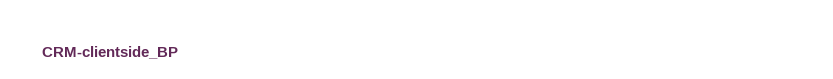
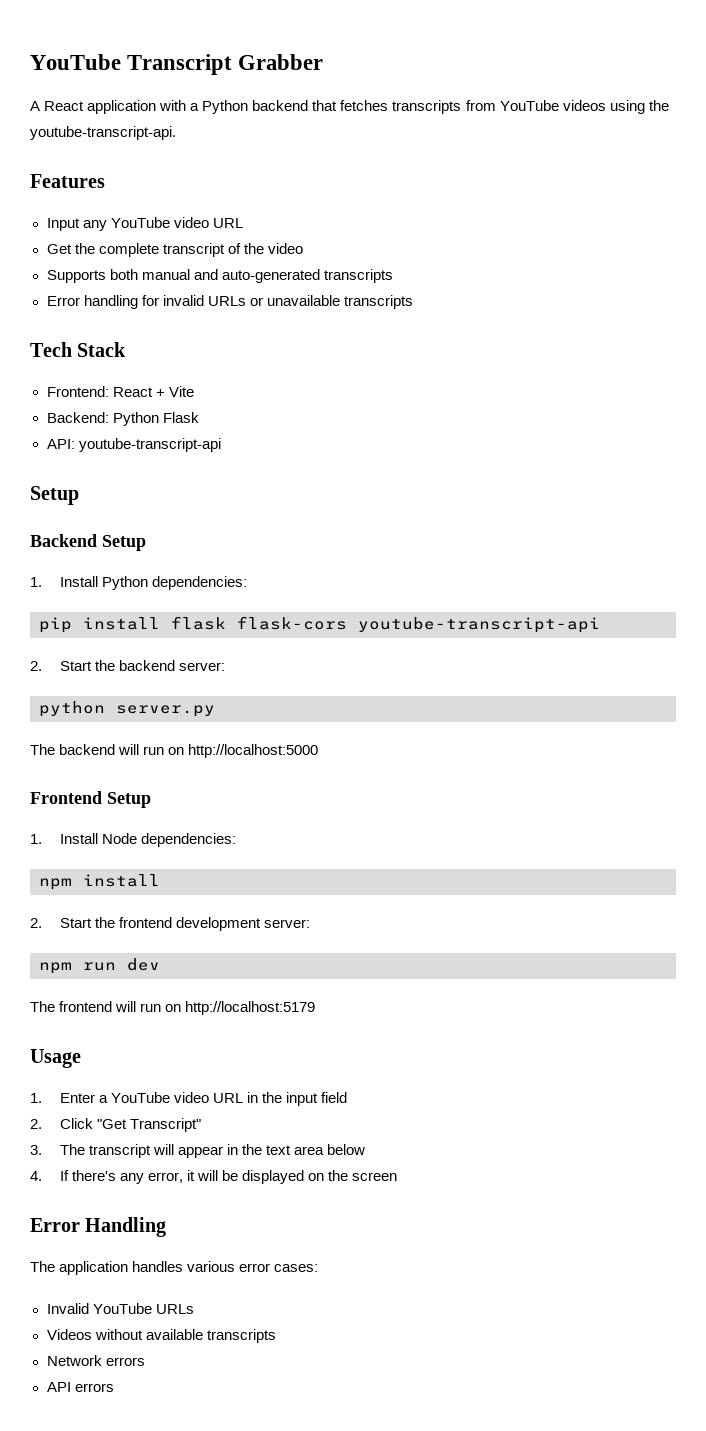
- CRM-clientside_BP
+ YouTube Transcript Grabber
+ A React application with a Python backend that fetches transcripts from YouTube videos using the youtube-transcript-api.
+ Features
+ Input any YouTube video URL
+ Get the complete transcript of the video
+ Supports both manual and auto-generated transcripts
+ Error handling for invalid URLs or unavailable transcripts
+ Tech Stack
+ Frontend: React + Vite
+ Backend: Python Flask
+ API: youtube-transcript-api
+ Setup
+ Backend Setup
+ 1. Install Python dependencies:
+ pip install flask flask-cors youtube-transcript-api
+ 2. Start the backend server:
+ python server.py
+ The backend will run on http://localhost:5000
+ Frontend Setup
+ 1. Install Node dependencies:
+ npm install
+ 2. Start the frontend development server:
+ npm run dev
+ The frontend will run on http://localhost:5179
+ Usage
+ 1. Enter a YouTube video URL in the input field
+ 2. Click "Get Transcript"
+ 3. The transcript will appear in the text area below
+ 4. If there's any error, it will be displayed on the screen
+ Error Handling
+ The application handles various error cases:
+ Invalid YouTube URLs
+ Videos without available transcripts
+ Network errors
+ API errors

